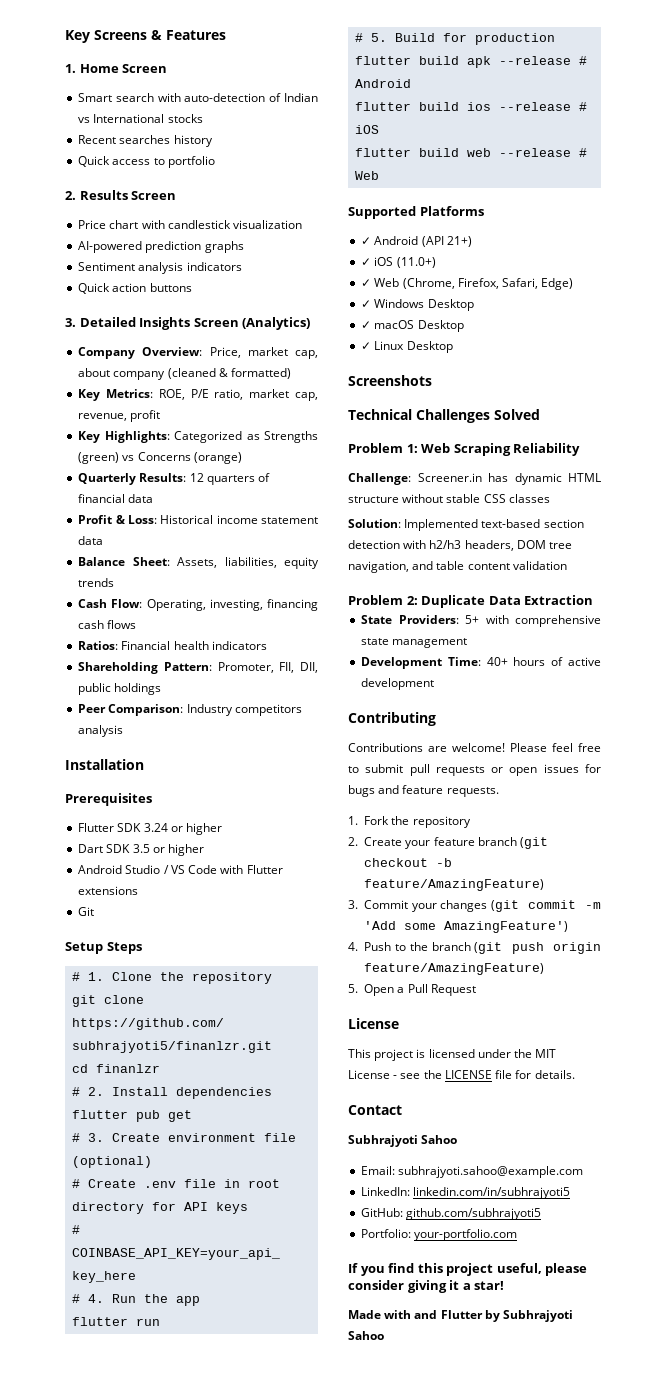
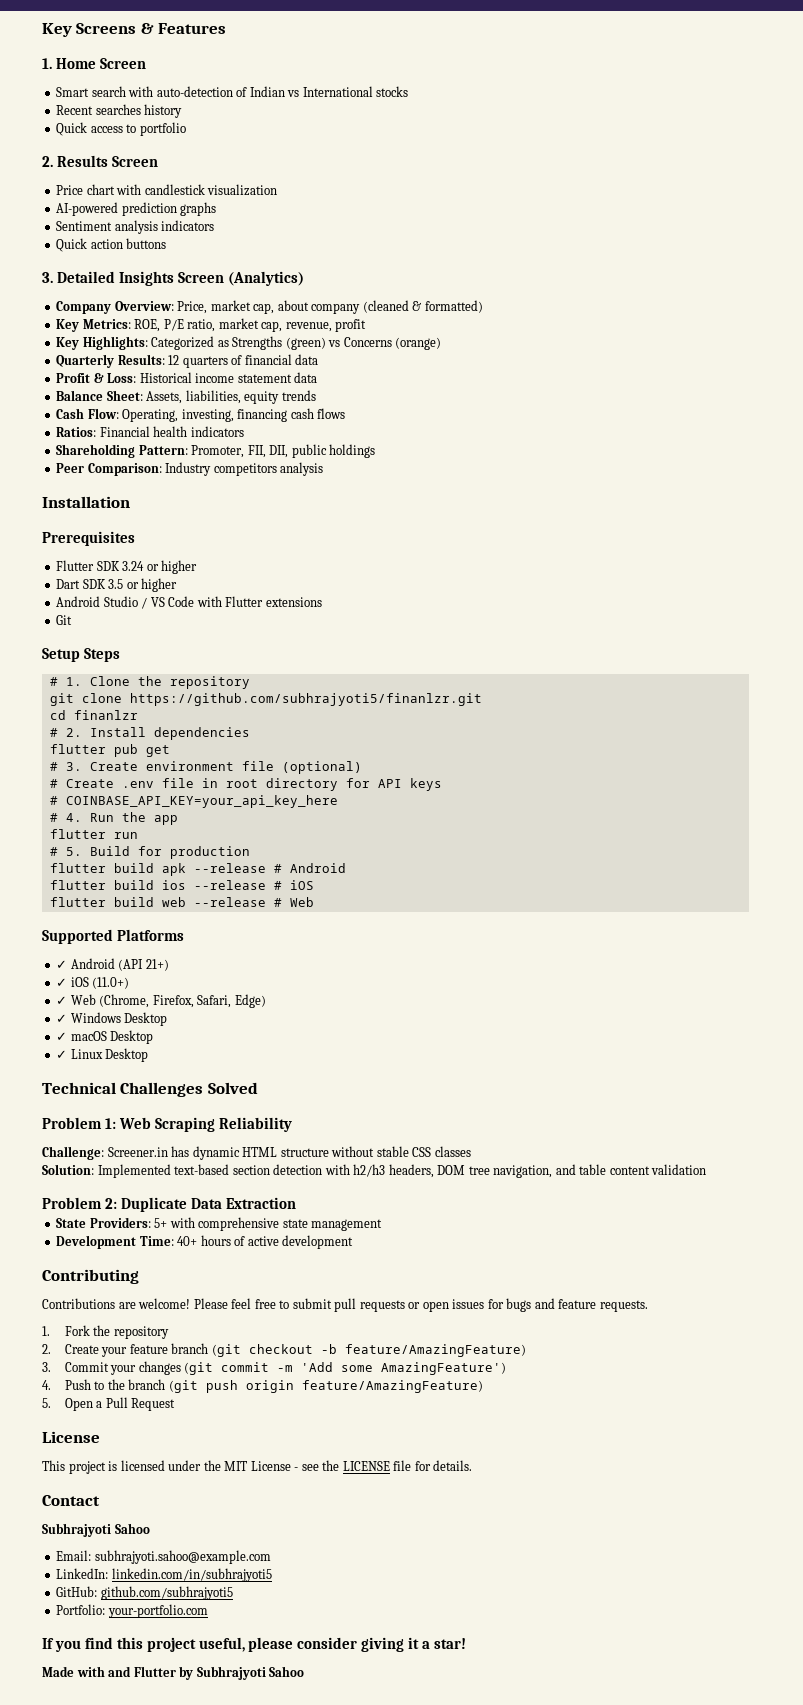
- Screenshots

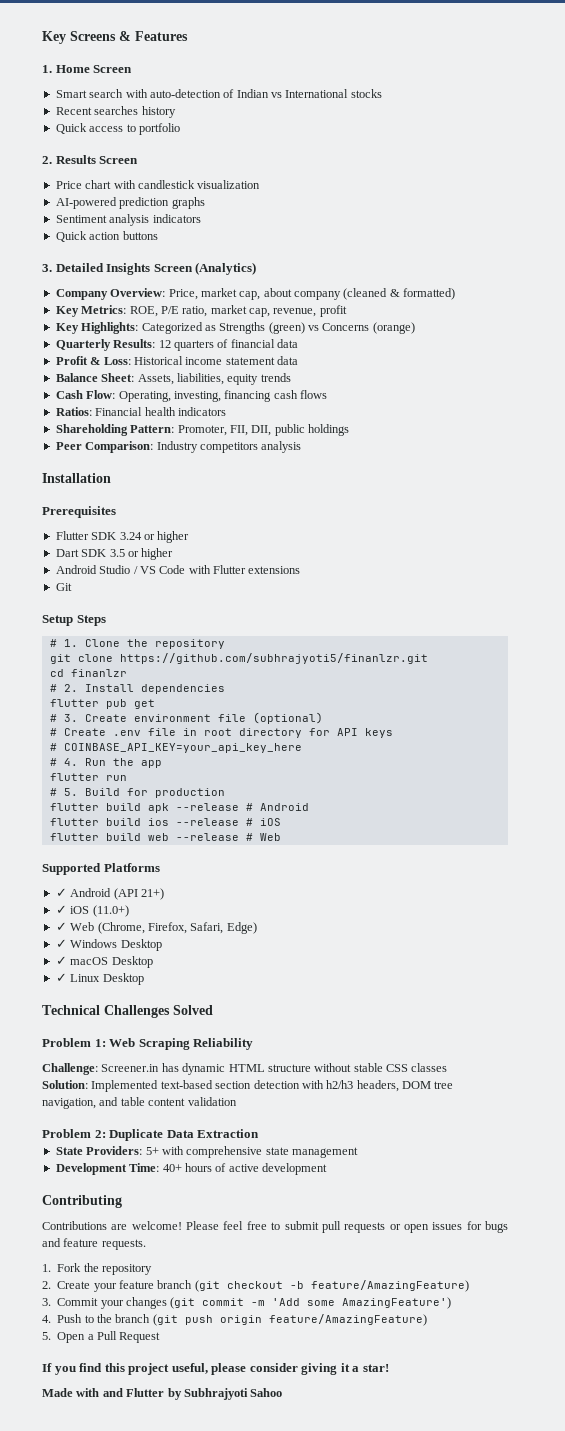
  5. Open a Pull Request
- License
- This project is licensed under the MIT License - see the LICENSE file for details.
- Contact
- Subhrajyoti Sahoo
- Email: subhrajyoti.sahoo@example.com
- LinkedIn: linkedin.com/in/subhrajyoti5
- GitHub: github.com/subhrajyoti5
- Portfolio: your-portfolio.com

